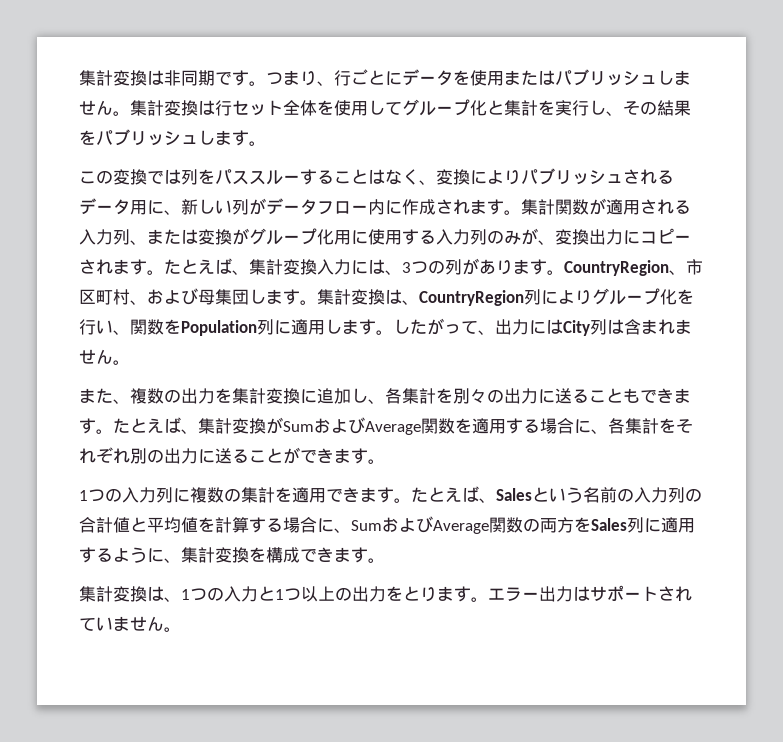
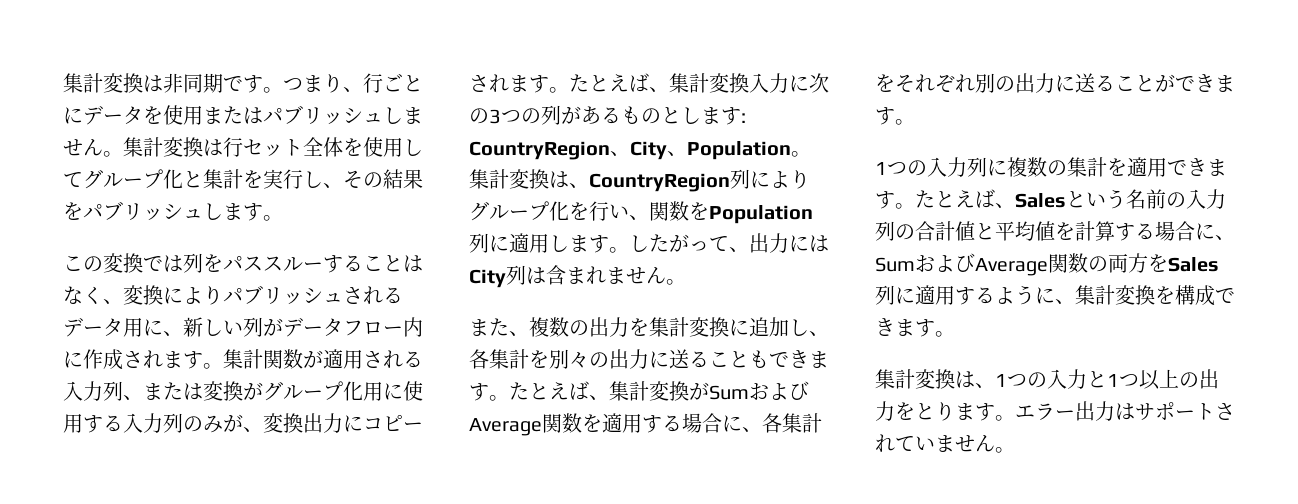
- たとえば、集計変換入力には、3つの列があります。CountryRegion、市区町村、および母集団します。
+ たとえば、集計変換入力に次の3つの列があるものとします: CountryRegion、City、Population。

